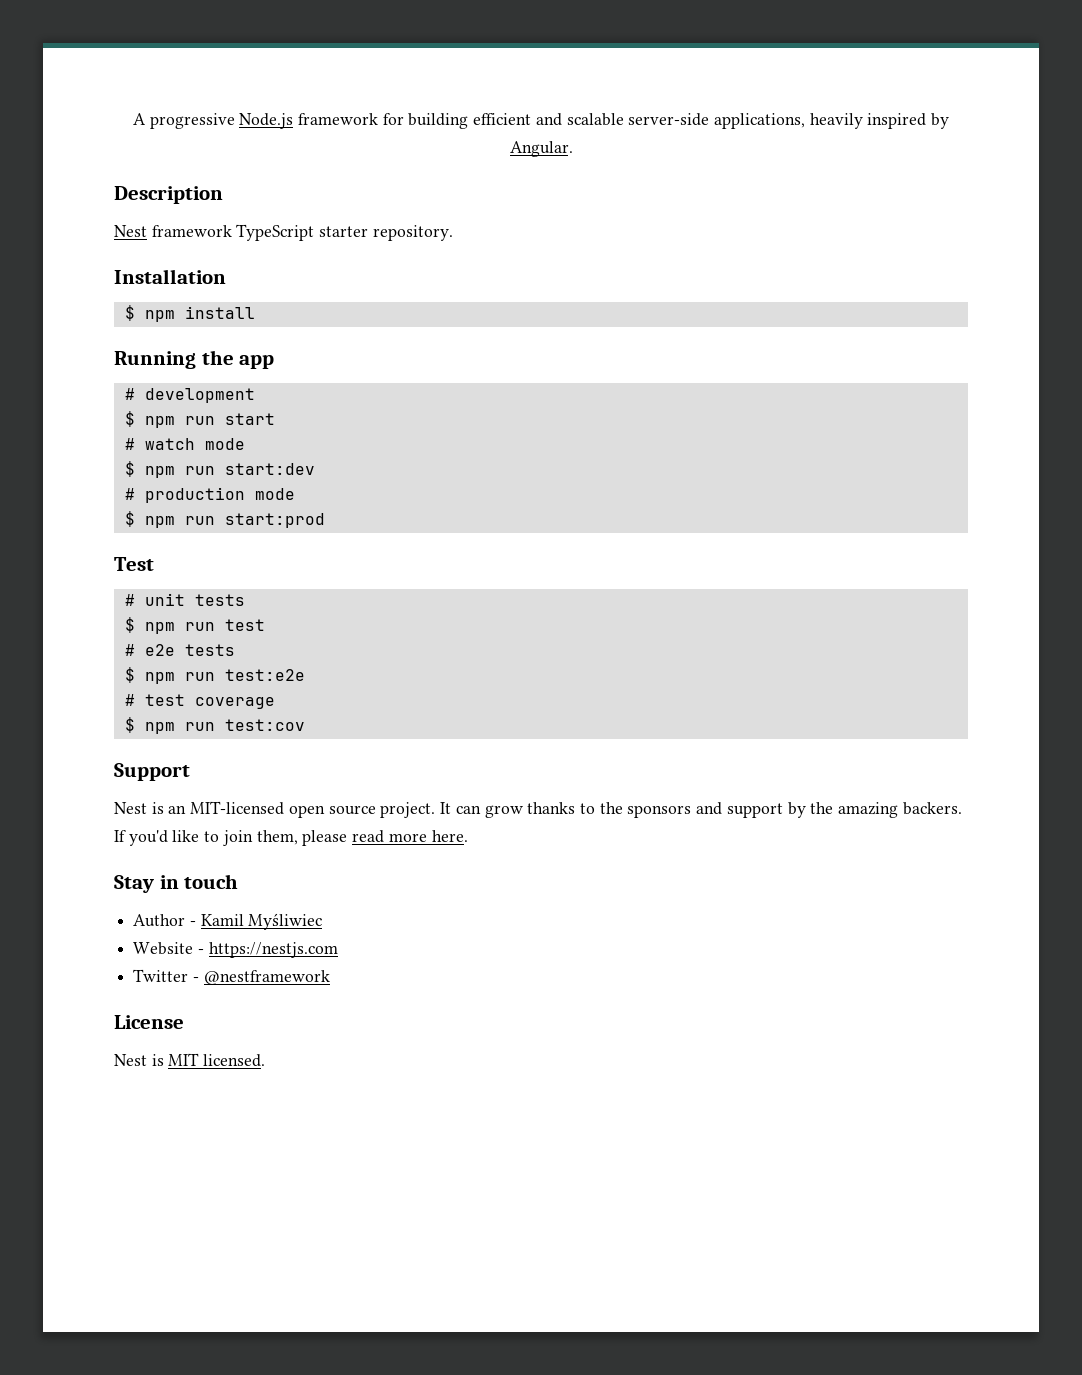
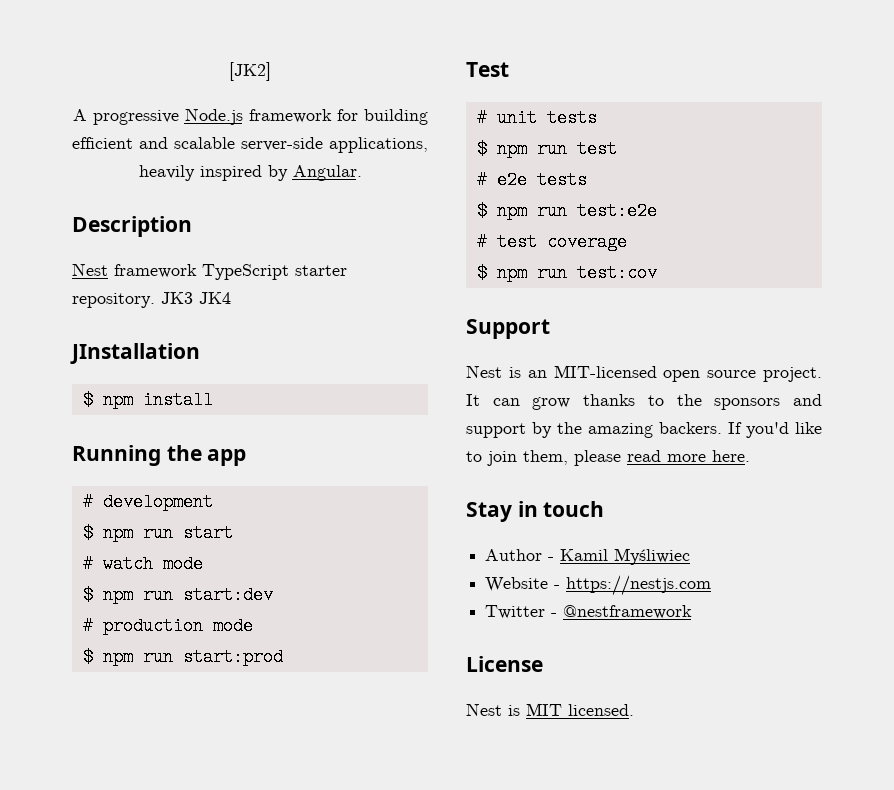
+ [JK2]
- Nest framework TypeScript starter repository.
- Installation
+ Nest framework TypeScript starter repository. JK3 JK4
+ JInstallation

